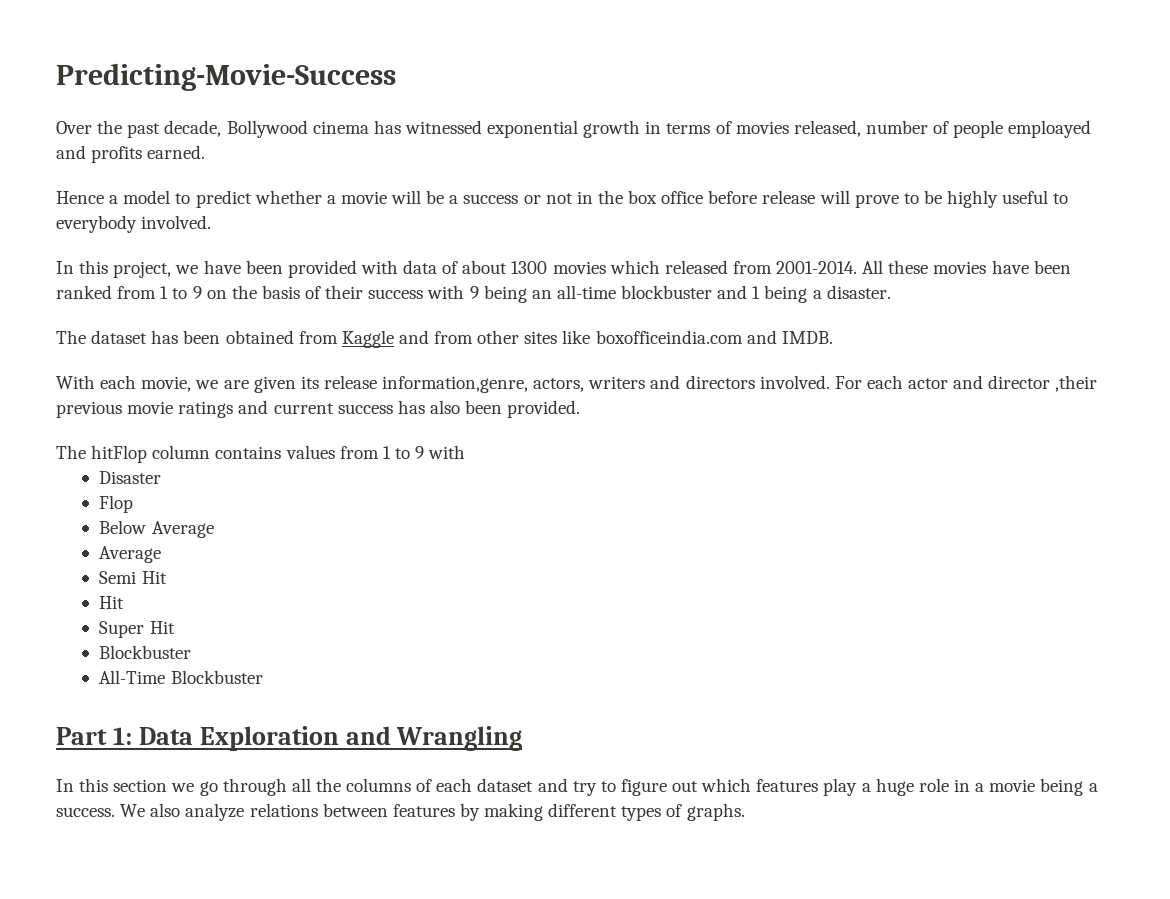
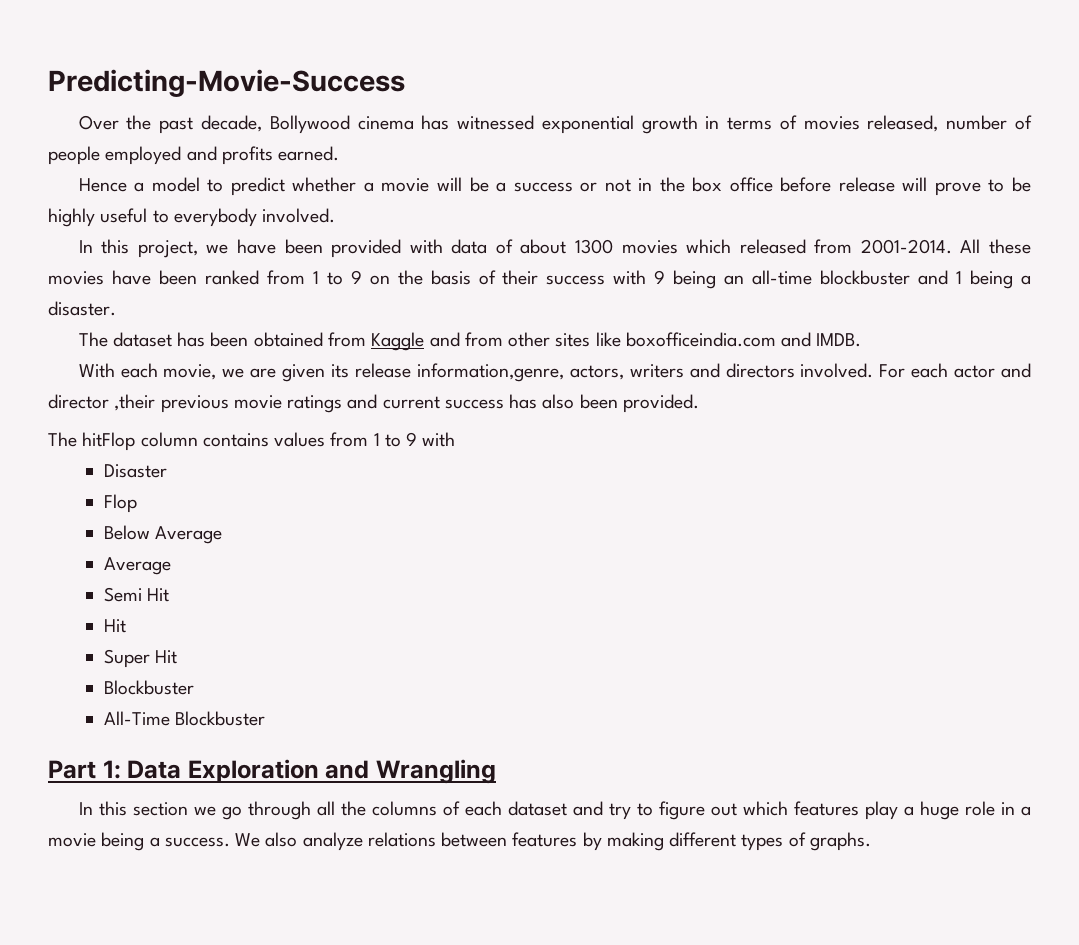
- Over the past decade, Bollywood cinema has witnessed exponential growth in terms of movies released, number of people emploayed and profits earned.
+ Over the past decade, Bollywood cinema has witnessed exponential growth in terms of movies released, number of people employed and profits earned.

